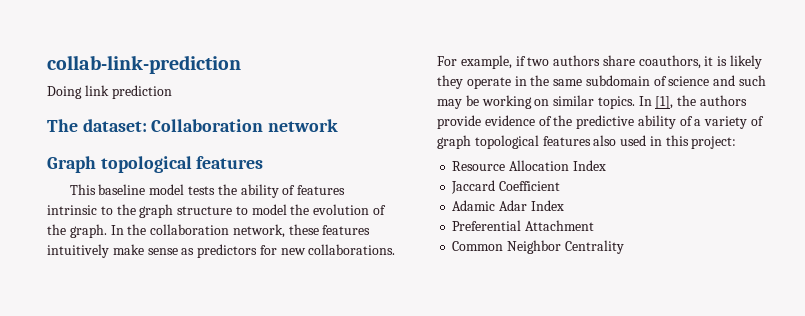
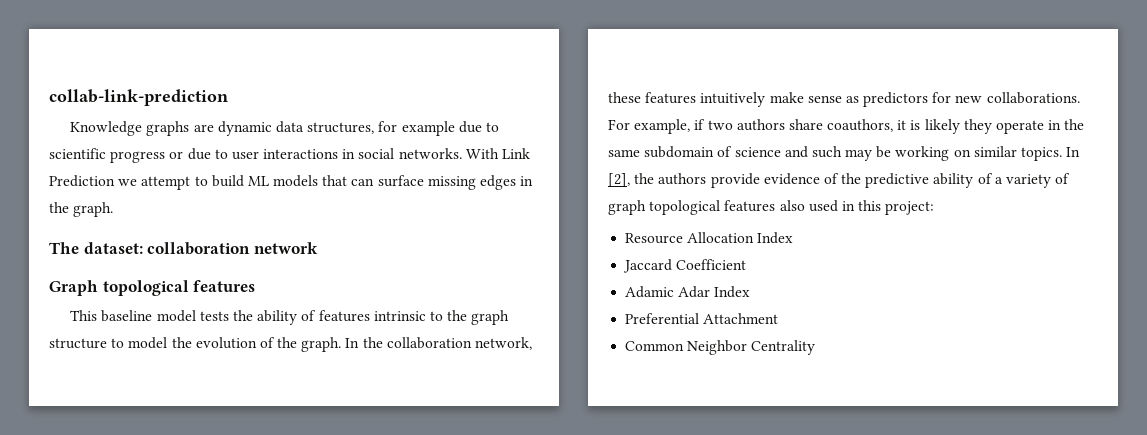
- Doing link prediction
+ Knowledge graphs are dynamic data structures, for example due to scientific progress or due to user interactions in social networks. With Link Prediction we attempt to build ML models that can surface missing edges in the graph.
- The dataset: Collaboration network
+ The dataset: collaboration network
- In [1], the authors provide evidence of the predictive ability of a variety of graph topological features also used in this project:
+ In [2], the authors provide evidence of the predictive ability of a variety of graph topological features also used in this project:

